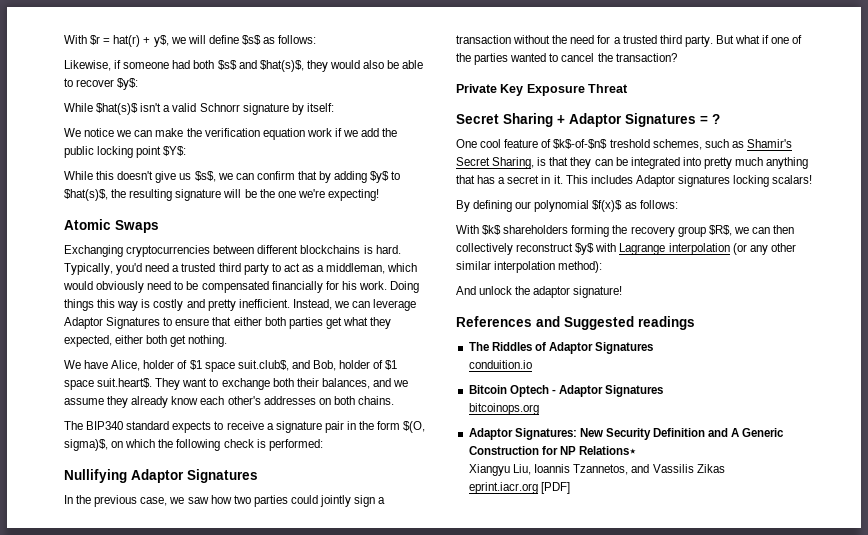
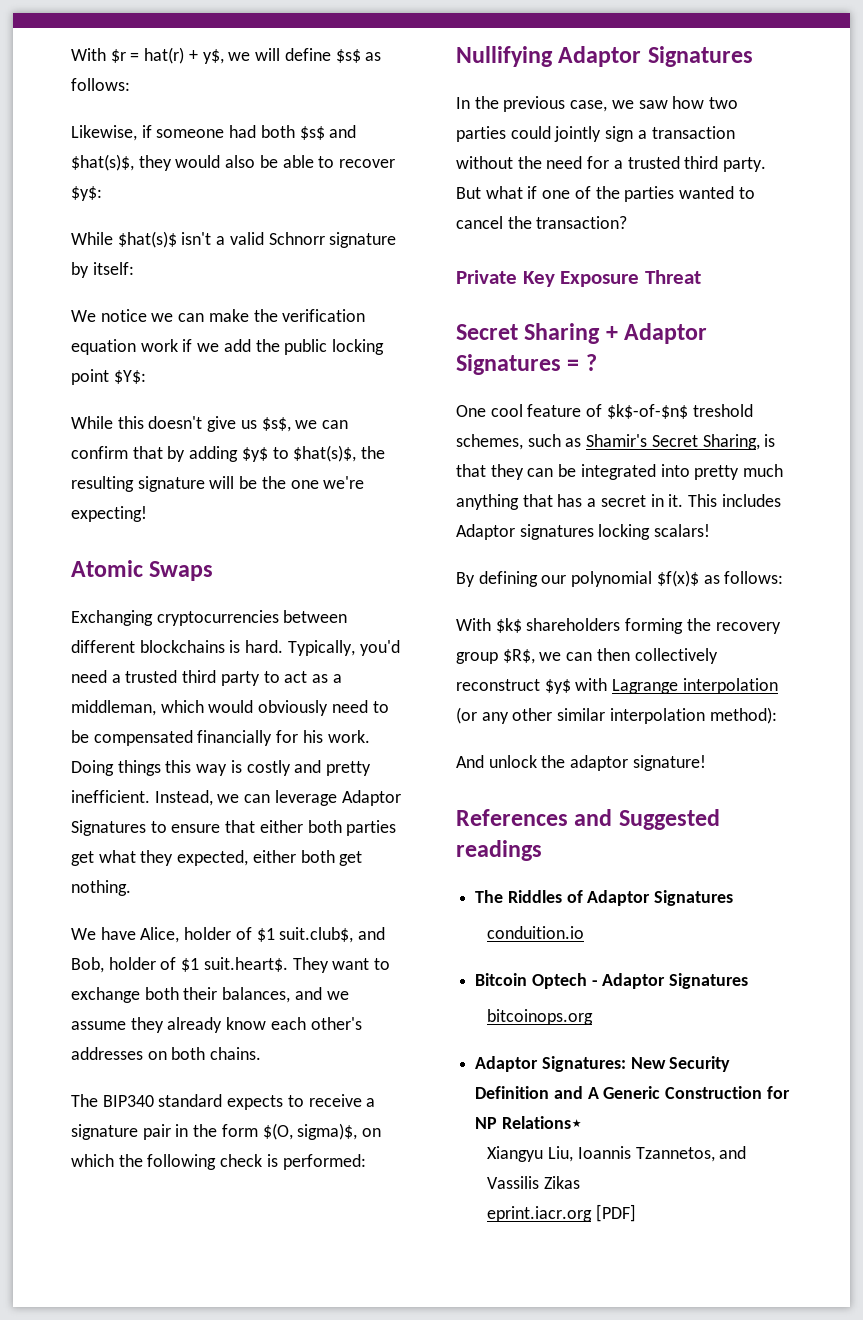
- We have Alice, holder of $1 space suit.club$, and Bob, holder of $1 space suit.heart$. They want to exchange both their balances, and we assume they already know each other's addresses on both chains.
+ We have Alice, holder of $1 suit.club$, and Bob, holder of $1 suit.heart$. They want to exchange both their balances, and we assume they already know each other's addresses on both chains.

